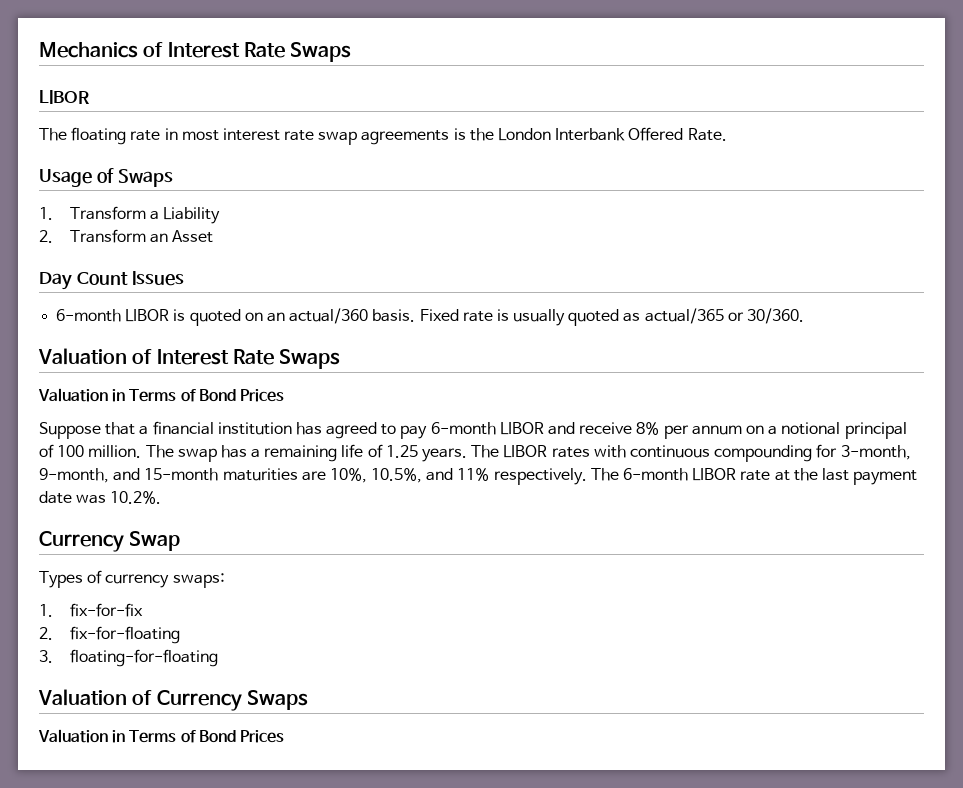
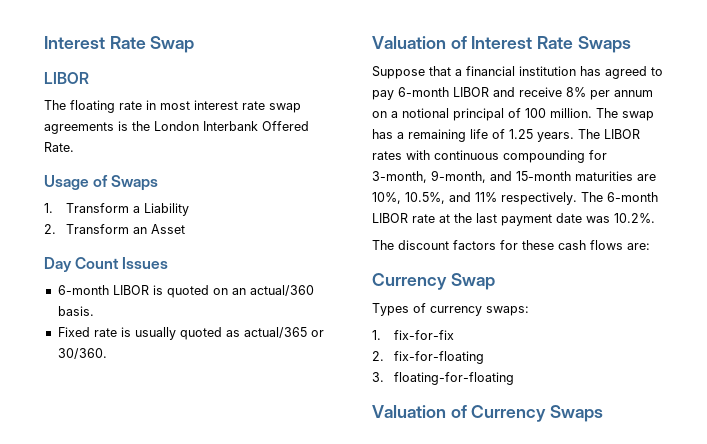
- Mechanics of Interest Rate Swaps
+ Interest Rate Swap
- 6-month LIBOR is quoted on an actual/360 basis. Fixed rate is usually quoted as actual/365 or 30/360.
+ 6-month LIBOR is quoted on an actual/360 basis.
+ Fixed rate is usually quoted as actual/365 or 30/360.
  Valuation of Interest Rate Swaps
- Valuation in Terms of Bond Prices
+ The discount factors for these cash flows are:
  Valuation of Currency Swaps
- Valuation in Terms of Bond Prices

